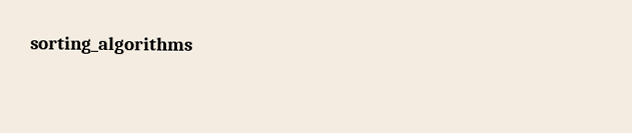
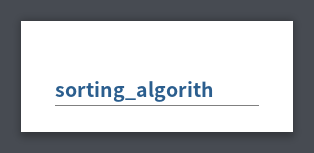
- sorting_algorithms
+ sorting_algorith

